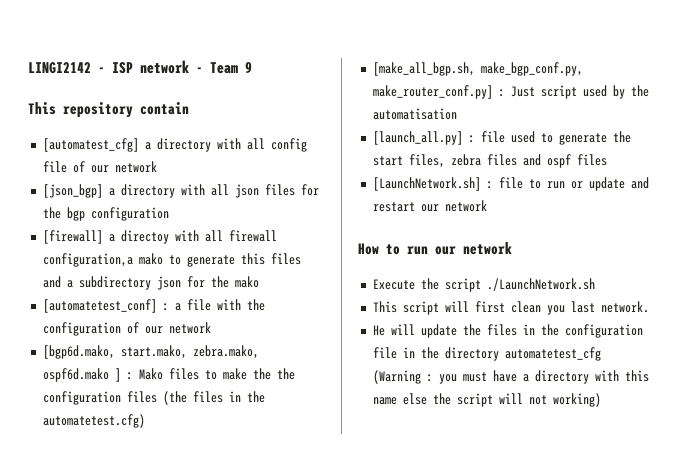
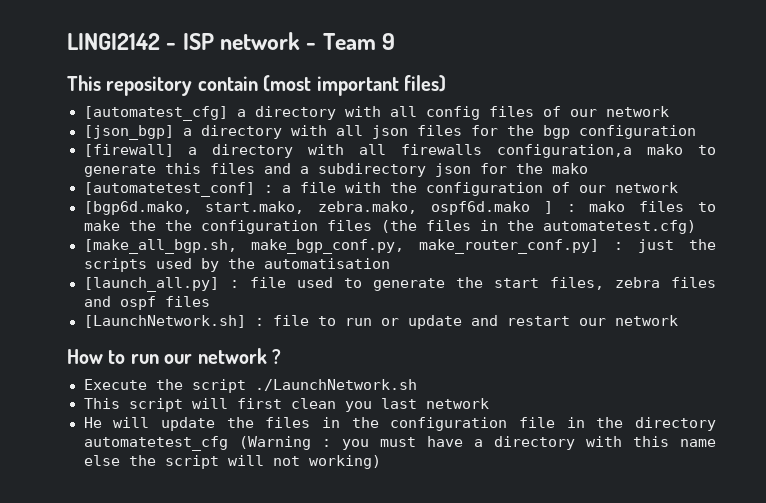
- This repository contain
+ This repository contain (most important files)
- [automatest_cfg] a directory with all config file of our network
+ [automatest_cfg] a directory with all config files of our network
- [firewall] a directoy with all firewall configuration,a mako to generate this files and a subdirectory json for the mako
+ [firewall] a directory with all firewalls configuration,a mako to generate this files and a subdirectory json for the mako
- [bgp6d.mako, start.mako, zebra.mako, ospf6d.mako ] : Mako files to make the the configuration files (the files in the automatetest.cfg)
+ [bgp6d.mako, start.mako, zebra.mako, ospf6d.mako ] : mako files to make the the configuration files (the files in the automatetest.cfg)
- [make_all_bgp.sh, make_bgp_conf.py, make_router_conf.py] : Just script used by the automatisation
+ [make_all_bgp.sh, make_bgp_conf.py, make_router_conf.py] : just the scripts used by the automatisation
- How to run our network
+ How to run our network ?
- This script will first clean you last network.
+ This script will first clean you last network

